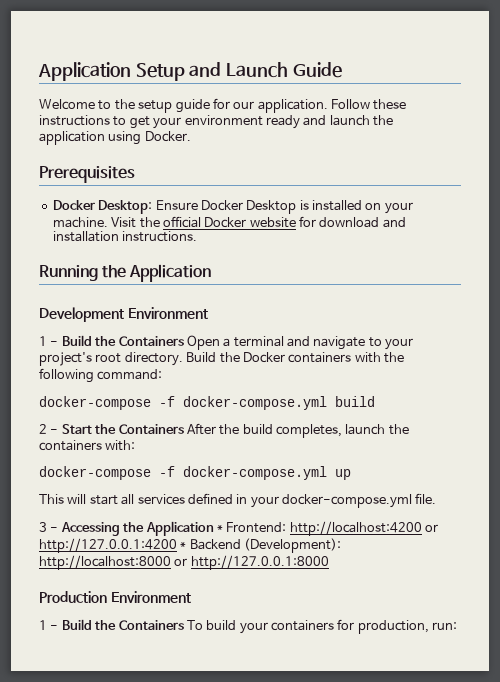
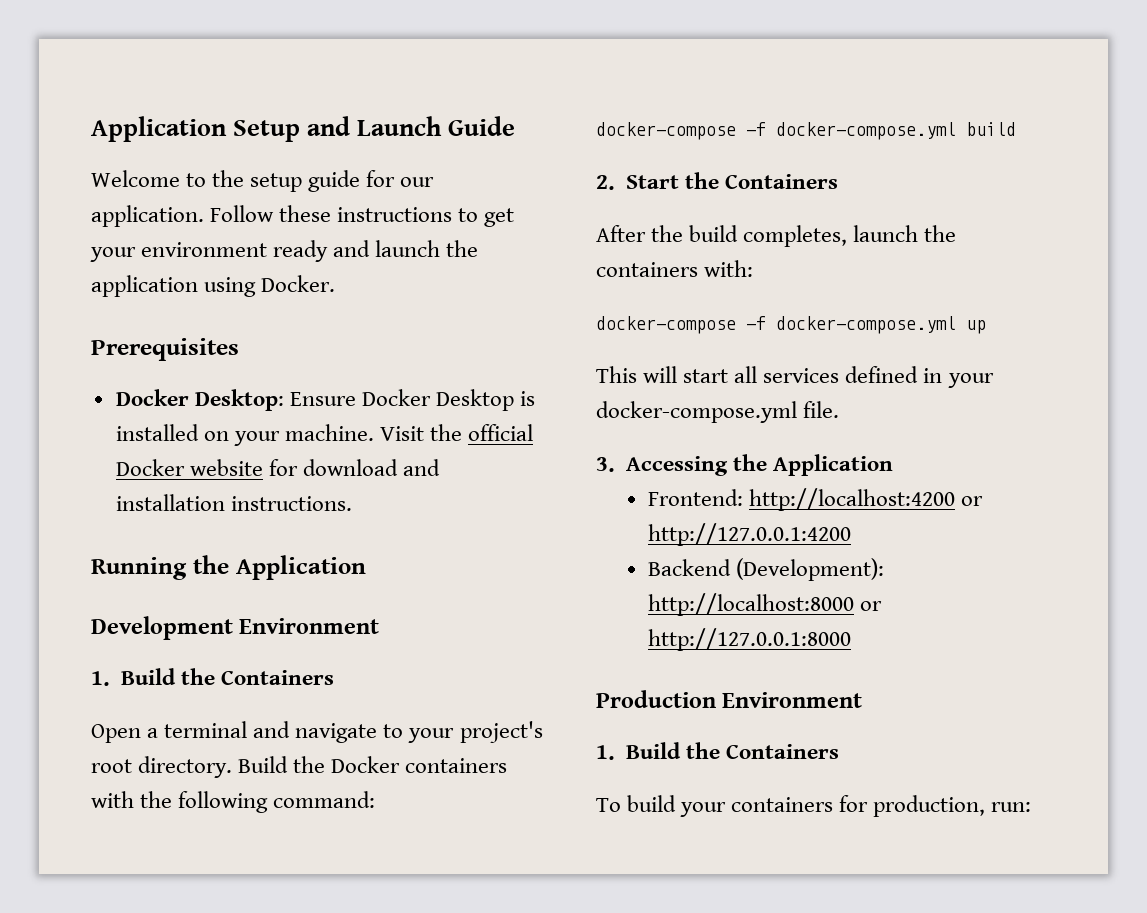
  Development Environment
- 1 - Build the Containers Open a terminal and navigate to your project's root directory.
+ 1. Build the Containers
+ Open a terminal and navigate to your project's root directory.
- 2 - Start the Containers After the build completes, launch the containers with:
+ 2. Start the Containers
+ After the build completes, launch the containers with:
- 3 - Accessing the Application * Frontend: http://localhost:4200 or http://127.0.0.1:4200 * Backend (Development): http://localhost:8000 or http://127.0.0.1:8000
+ 3. Accessing the Application
+ Frontend: http://localhost:4200 or http://127.0.0.1:4200
+ Backend (Development): http://localhost:8000 or http://127.0.0.1:8000
  Production Environment
- 1 - Build the Containers To build your containers for production, run:
+ 1. Build the Containers
+ To build your containers for production, run:

